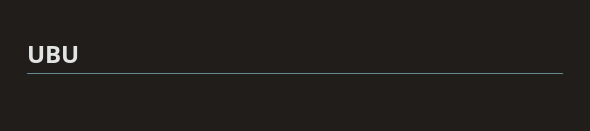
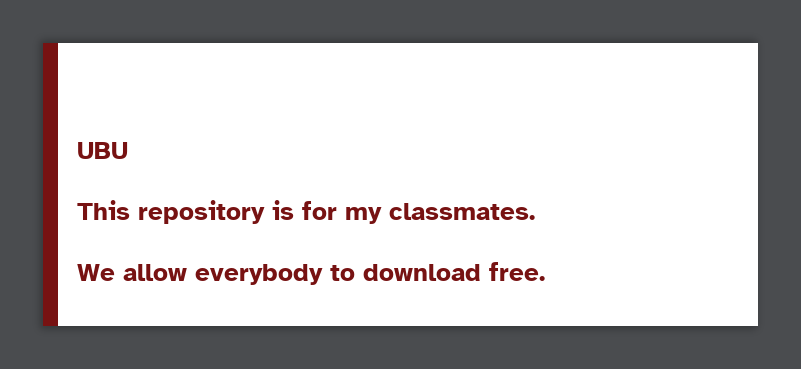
+ This repository is for my classmates.
+ We allow everybody to download free.

